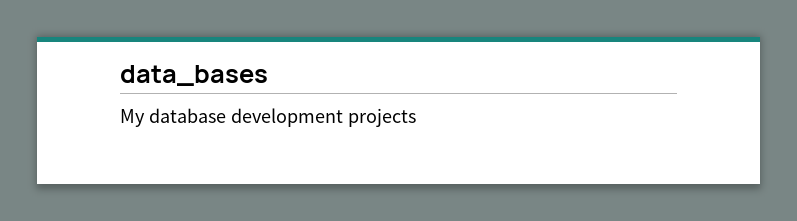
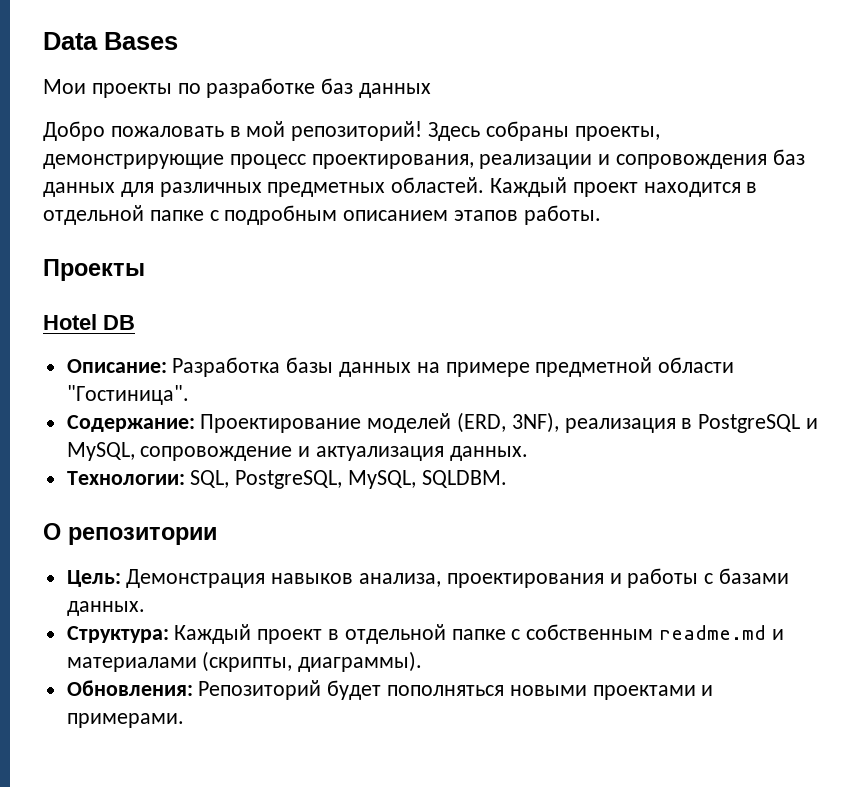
- data_bases
- My database development projects
+ Data Bases
+ Мои проекты по разработке баз данных
+ Добро пожаловать в мой репозиторий! Здесь собраны проекты, демонстрирующие процесс проектирования, реализации и сопровождения баз данных для различных предметных областей. Каждый проект находится в отдельной папке с подробным описанием этапов работы.
+ Проекты
+ Hotel DB
+ Описание: Разработка базы данных на примере предметной области "Гостиница".
+ Содержание: Проектирование моделей (ERD, 3NF), реализация в PostgreSQL и MySQL, сопровождение и актуализация данных.
+ Технологии: SQL, PostgreSQL, MySQL, SQLDBM.
+ О репозитории
+ Цель: Демонстрация навыков анализа, проектирования и работы с базами данных.
+ Структура: Каждый проект в отдельной папке с собственным readme.md и материалами (скрипты, диаграммы).
+ Обновления: Репозиторий будет пополняться новыми проектами и примерами.

